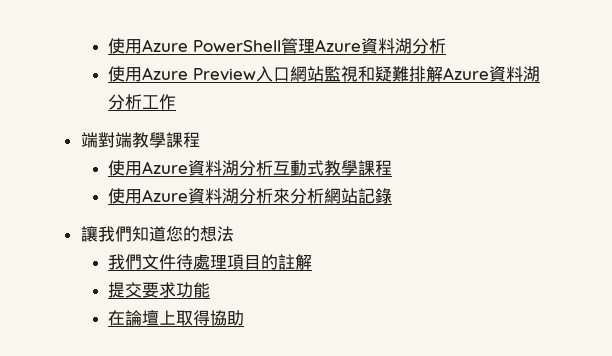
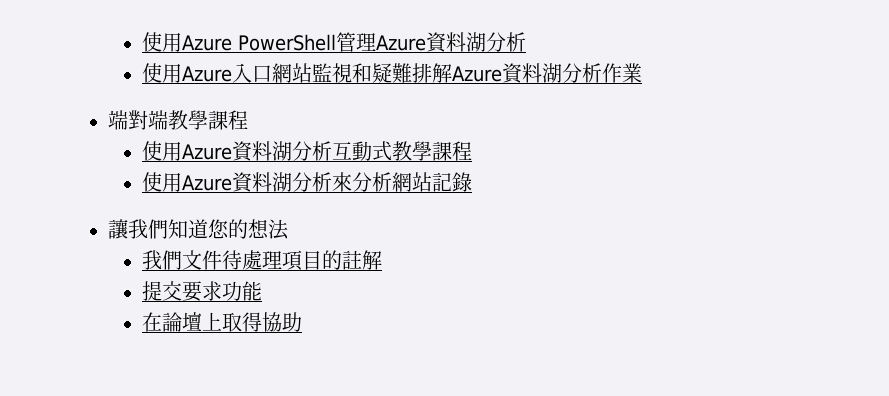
- 使用Azure Preview入口網站監視和疑難排解Azure資料湖分析工作
+ 使用Azure入口網站監視和疑難排解Azure資料湖分析作業

